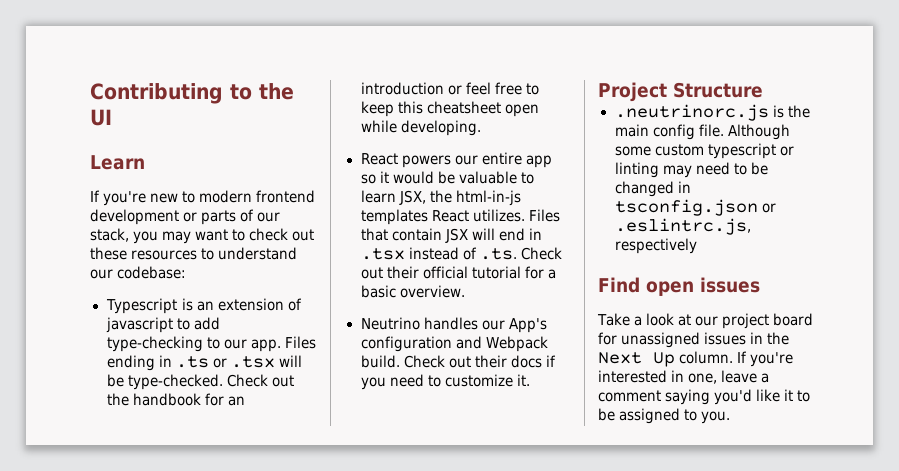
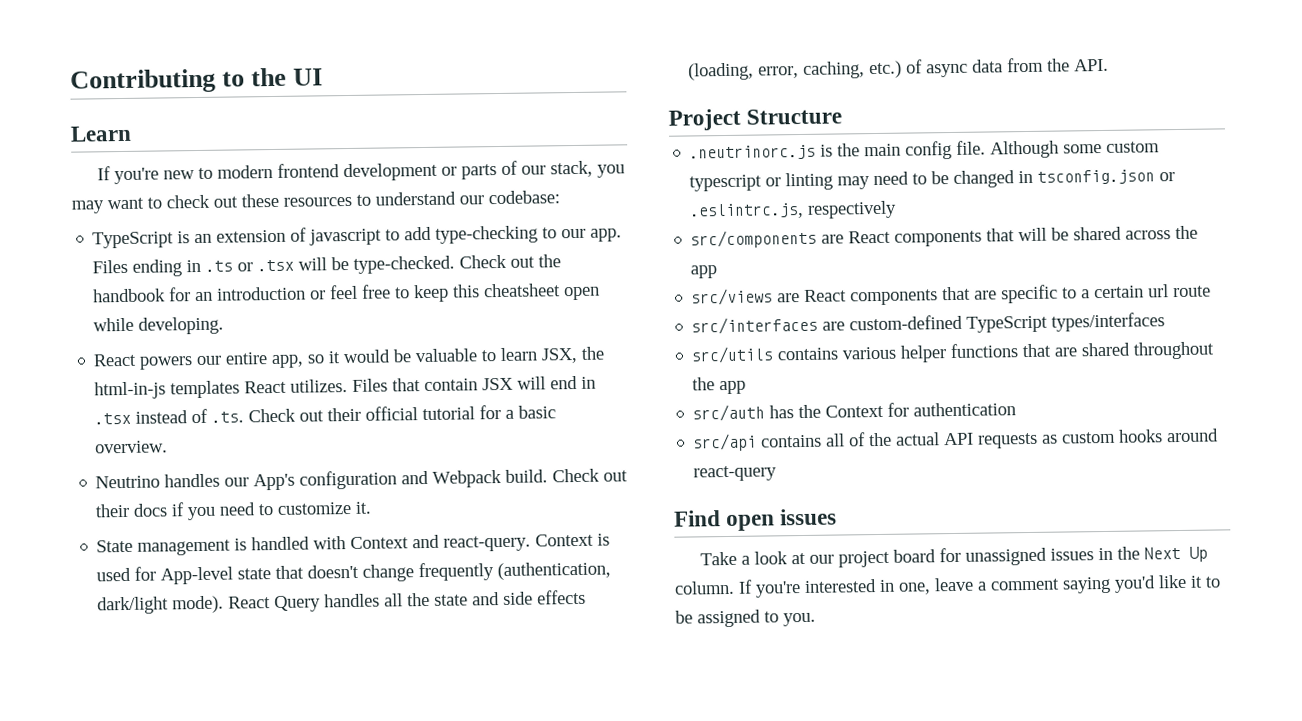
- Typescript is an extension of javascript to add type-checking to our app.
+ TypeScript is an extension of javascript to add type-checking to our app.
- React powers our entire app so it would be valuable to learn JSX, the html-in-js templates React utilizes.
+ React powers our entire app, so it would be valuable to learn JSX, the html-in-js templates React utilizes.
+ State management is handled with Context and react-query. Context is used for App-level state that doesn't change frequently (authentication, dark/light mode). React Query handles all the state and side effects (loading, error, caching, etc.) of async data from the API.
+ src/components are React components that will be shared across the app
+ src/views are React components that are specific to a certain url route
+ src/interfaces are custom-defined TypeScript types/interfaces
+ src/utils contains various helper functions that are shared throughout the app
+ src/auth has the Context for authentication
+ src/api contains all of the actual API requests as custom hooks around react-query

